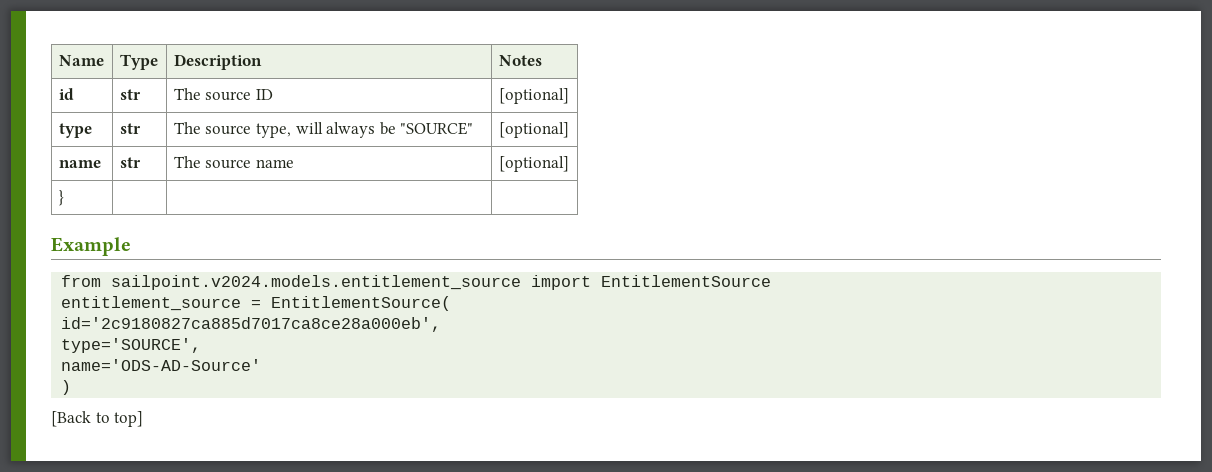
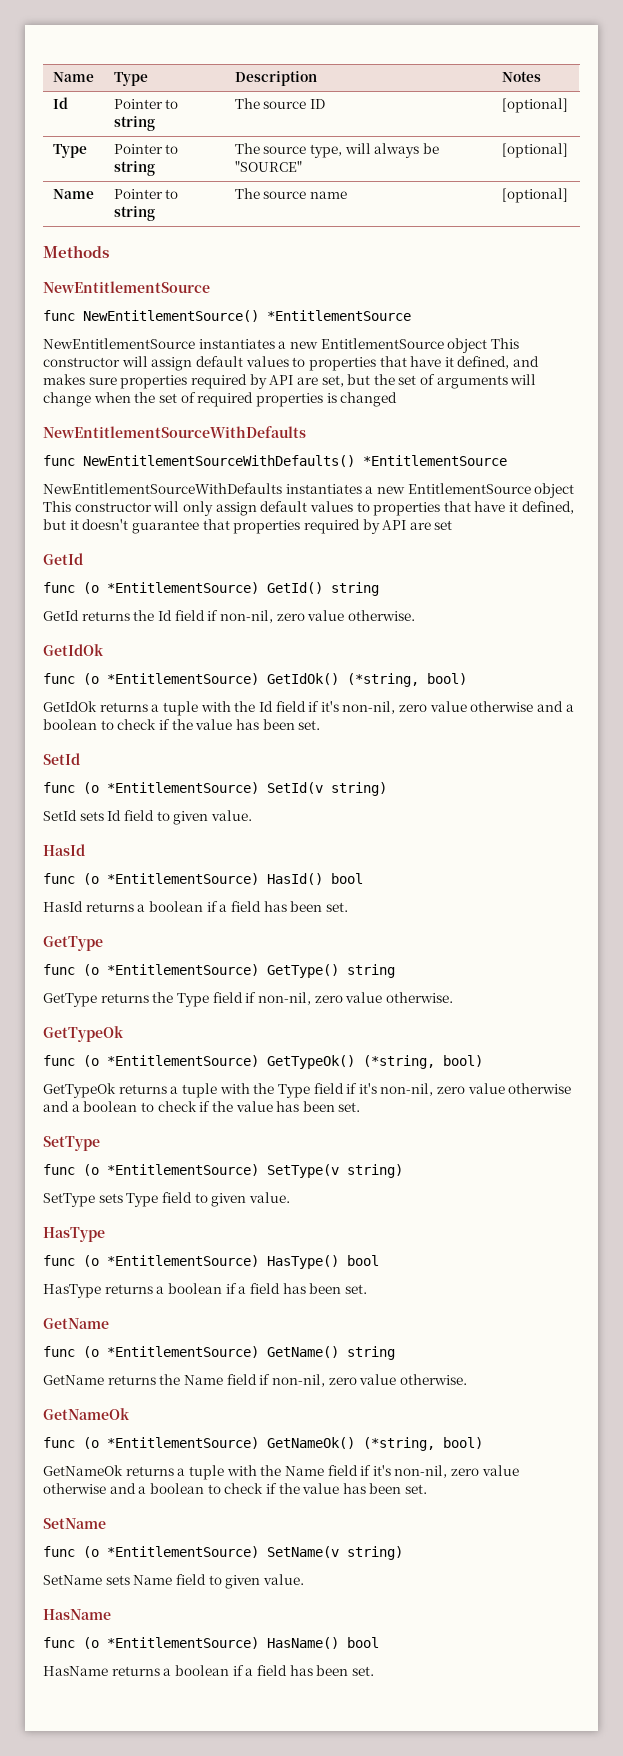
- id | str | The source ID | [optional]
+ Id | Pointer to string | The source ID | [optional]
- type | str | The source type, will always be "SOURCE" | [optional]
+ Type | Pointer to string | The source type, will always be "SOURCE" | [optional]
- name | str | The source name | [optional]
+ Name | Pointer to string | The source name | [optional]
- } | | |
- Example
- from sailpoint.v2024.models.entitlement_source import EntitlementSource
- entitlement_source = EntitlementSource(
- id='2c9180827ca885d7017ca8ce28a000eb',
- type='SOURCE',
- name='ODS-AD-Source'
- )
- [Back to top]
+ Methods
+ NewEntitlementSource
+ func NewEntitlementSource() *EntitlementSource
+ NewEntitlementSource instantiates a new EntitlementSource object This constructor will assign default values to properties that have it defined, and makes sure properties required by API are set, but the set of arguments will change when the set of required properties is changed
+ NewEntitlementSourceWithDefaults
+ func NewEntitlementSourceWithDefaults() *EntitlementSource
+ NewEntitlementSourceWithDefaults instantiates a new EntitlementSource object This constructor will only assign default values to properties that have it defined, but it doesn't guarantee that properties required by API are set
+ GetId
+ func (o *EntitlementSource) GetId() string
+ GetId returns the Id field if non-nil, zero value otherwise.
+ GetIdOk
+ func (o *EntitlementSource) GetIdOk() (*string, bool)
+ GetIdOk returns a tuple with the Id field if it's non-nil, zero value otherwise and a boolean to check if the value has been set.
+ SetId
+ func (o *EntitlementSource) SetId(v string)
+ SetId sets Id field to given value.
+ HasId
+ func (o *EntitlementSource) HasId() bool
+ HasId returns a boolean if a field has been set.
+ GetType
+ func (o *EntitlementSource) GetType() string
+ GetType returns the Type field if non-nil, zero value otherwise.
+ GetTypeOk
+ func (o *EntitlementSource) GetTypeOk() (*string, bool)
+ GetTypeOk returns a tuple with the Type field if it's non-nil, zero value otherwise and a boolean to check if the value has been set.
+ SetType
+ func (o *EntitlementSource) SetType(v string)
+ SetType sets Type field to given value.
+ HasType
+ func (o *EntitlementSource) HasType() bool
+ HasType returns a boolean if a field has been set.
+ GetName
+ func (o *EntitlementSource) GetName() string
+ GetName returns the Name field if non-nil, zero value otherwise.
+ GetNameOk
+ func (o *EntitlementSource) GetNameOk() (*string, bool)
+ GetNameOk returns a tuple with the Name field if it's non-nil, zero value otherwise and a boolean to check if the value has been set.
+ SetName
+ func (o *EntitlementSource) SetName(v string)
+ SetName sets Name field to given value.
+ HasName
+ func (o *EntitlementSource) HasName() bool
+ HasName returns a boolean if a field has been set.

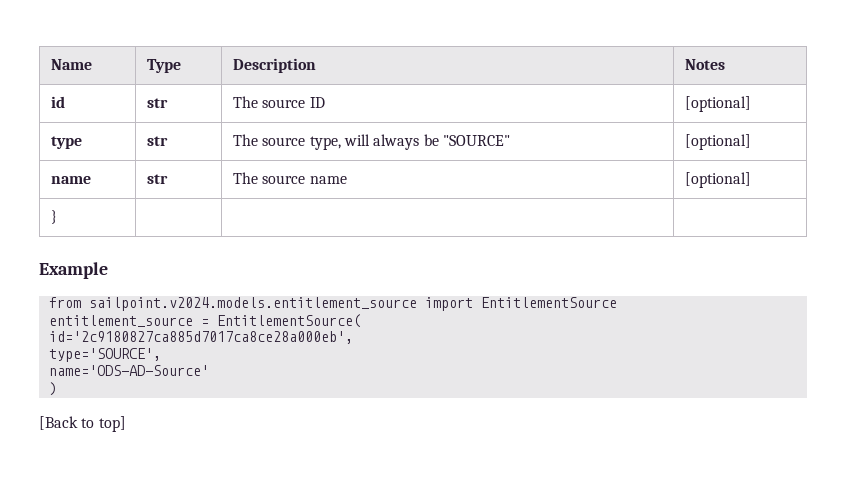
- Id | Pointer to string | The source ID | [optional]
+ id | str | The source ID | [optional]
- Type | Pointer to string | The source type, will always be "SOURCE" | [optional]
+ type | str | The source type, will always be "SOURCE" | [optional]
- Name | Pointer to string | The source name | [optional]
+ name | str | The source name | [optional]
- Methods
- NewEntitlementSource
- func NewEntitlementSource() *EntitlementSource
- NewEntitlementSource instantiates a new EntitlementSource object This constructor will assign default values to properties that have it defined, and makes sure properties required by API are set, but the set of arguments will change when the set of required properties is changed
- NewEntitlementSourceWithDefaults
- func NewEntitlementSourceWithDefaults() *EntitlementSource
- NewEntitlementSourceWithDefaults instantiates a new EntitlementSource object This constructor will only assign default values to properties that have it defined, but it doesn't guarantee that properties required by API are set
- GetId
- func (o *EntitlementSource) GetId() string
- GetId returns the Id field if non-nil, zero value otherwise.
- GetIdOk
- func (o *EntitlementSource) GetIdOk() (*string, bool)
- GetIdOk returns a tuple with the Id field if it's non-nil, zero value otherwise and a boolean to check if the value has been set.
- SetId
- func (o *EntitlementSource) SetId(v string)
- SetId sets Id field to given value.
- HasId
- func (o *EntitlementSource) HasId() bool
- HasId returns a boolean if a field has been set.
- GetType
- func (o *EntitlementSource) GetType() string
- GetType returns the Type field if non-nil, zero value otherwise.
- GetTypeOk
- func (o *EntitlementSource) GetTypeOk() (*string, bool)
- GetTypeOk returns a tuple with the Type field if it's non-nil, zero value otherwise and a boolean to check if the value has been set.
- SetType
- func (o *EntitlementSource) SetType(v string)
- SetType sets Type field to given value.
- HasType
- func (o *EntitlementSource) HasType() bool
- HasType returns a boolean if a field has been set.
- GetName
- func (o *EntitlementSource) GetName() string
- GetName returns the Name field if non-nil, zero value otherwise.
- GetNameOk
- func (o *EntitlementSource) GetNameOk() (*string, bool)
- GetNameOk returns a tuple with the Name field if it's non-nil, zero value otherwise and a boolean to check if the value has been set.
- SetName
- func (o *EntitlementSource) SetName(v string)
- SetName sets Name field to given value.
- HasName
- func (o *EntitlementSource) HasName() bool
- HasName returns a boolean if a field has been set.
+ } | | |
+ Example
+ from sailpoint.v2024.models.entitlement_source import EntitlementSource
+ entitlement_source = EntitlementSource(
+ id='2c9180827ca885d7017ca8ce28a000eb',
+ type='SOURCE',
+ name='ODS-AD-Source'
+ )
+ [Back to top]

